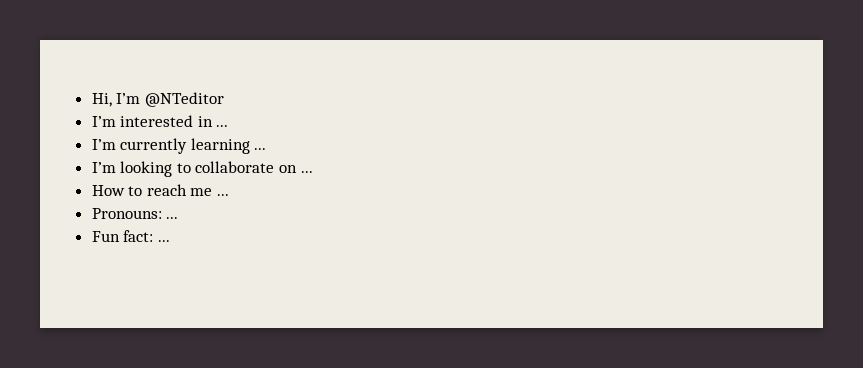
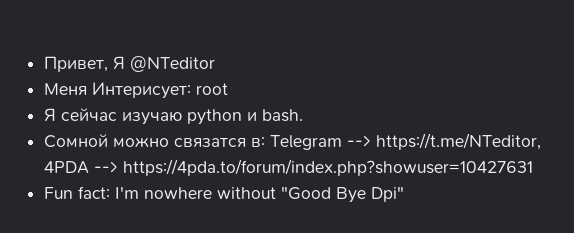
- Hi, I’m @NTeditor
+ Привет, Я @NTeditor
- I’m interested in ...
- I’m currently learning ...
- I’m looking to collaborate on ...
- How to reach me ...
- Pronouns: ...
- Fun fact: ...
+ Меня Интерисует: root
+ Я сейчас изучаю python и bash.
+ Сомной можно связатся в: Telegram --> https://t.me/NTeditor, 4PDA --> https://4pda.to/forum/index.php?showuser=10427631
+ Fun fact: I'm nowhere without "Good Bye Dpi"

